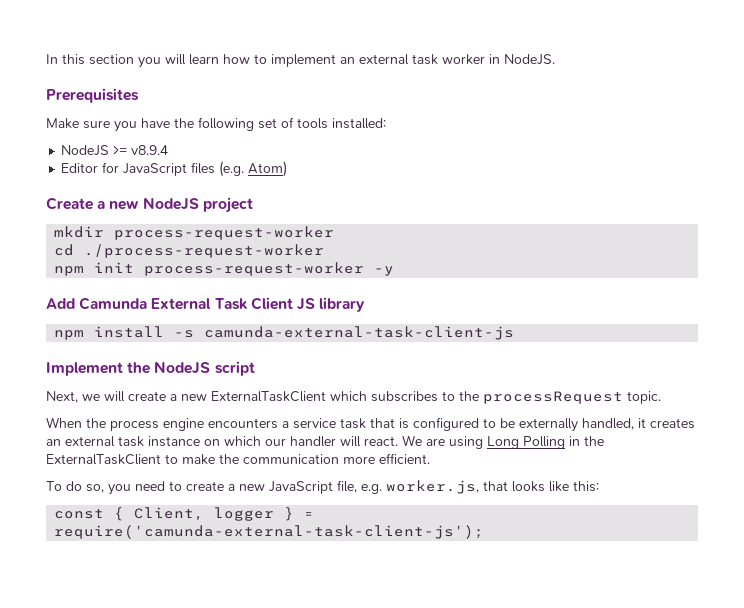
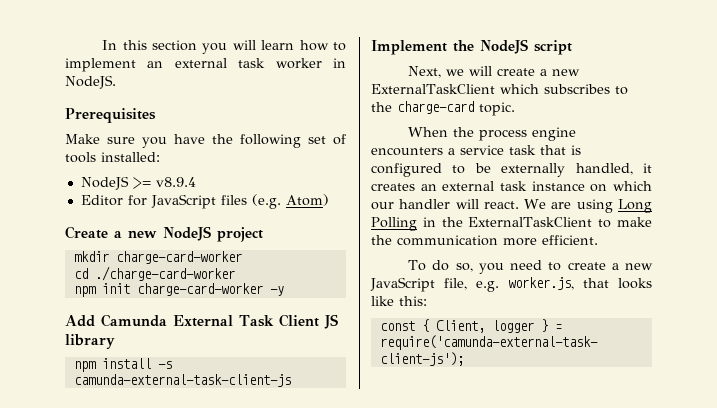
- mkdir process-request-worker
+ mkdir charge-card-worker
- cd ./process-request-worker
+ cd ./charge-card-worker
- npm init process-request-worker -y
+ npm init charge-card-worker -y
- Next, we will create a new ExternalTaskClient which subscribes to the processRequest topic.
+ Next, we will create a new ExternalTaskClient which subscribes to the charge-card topic.

